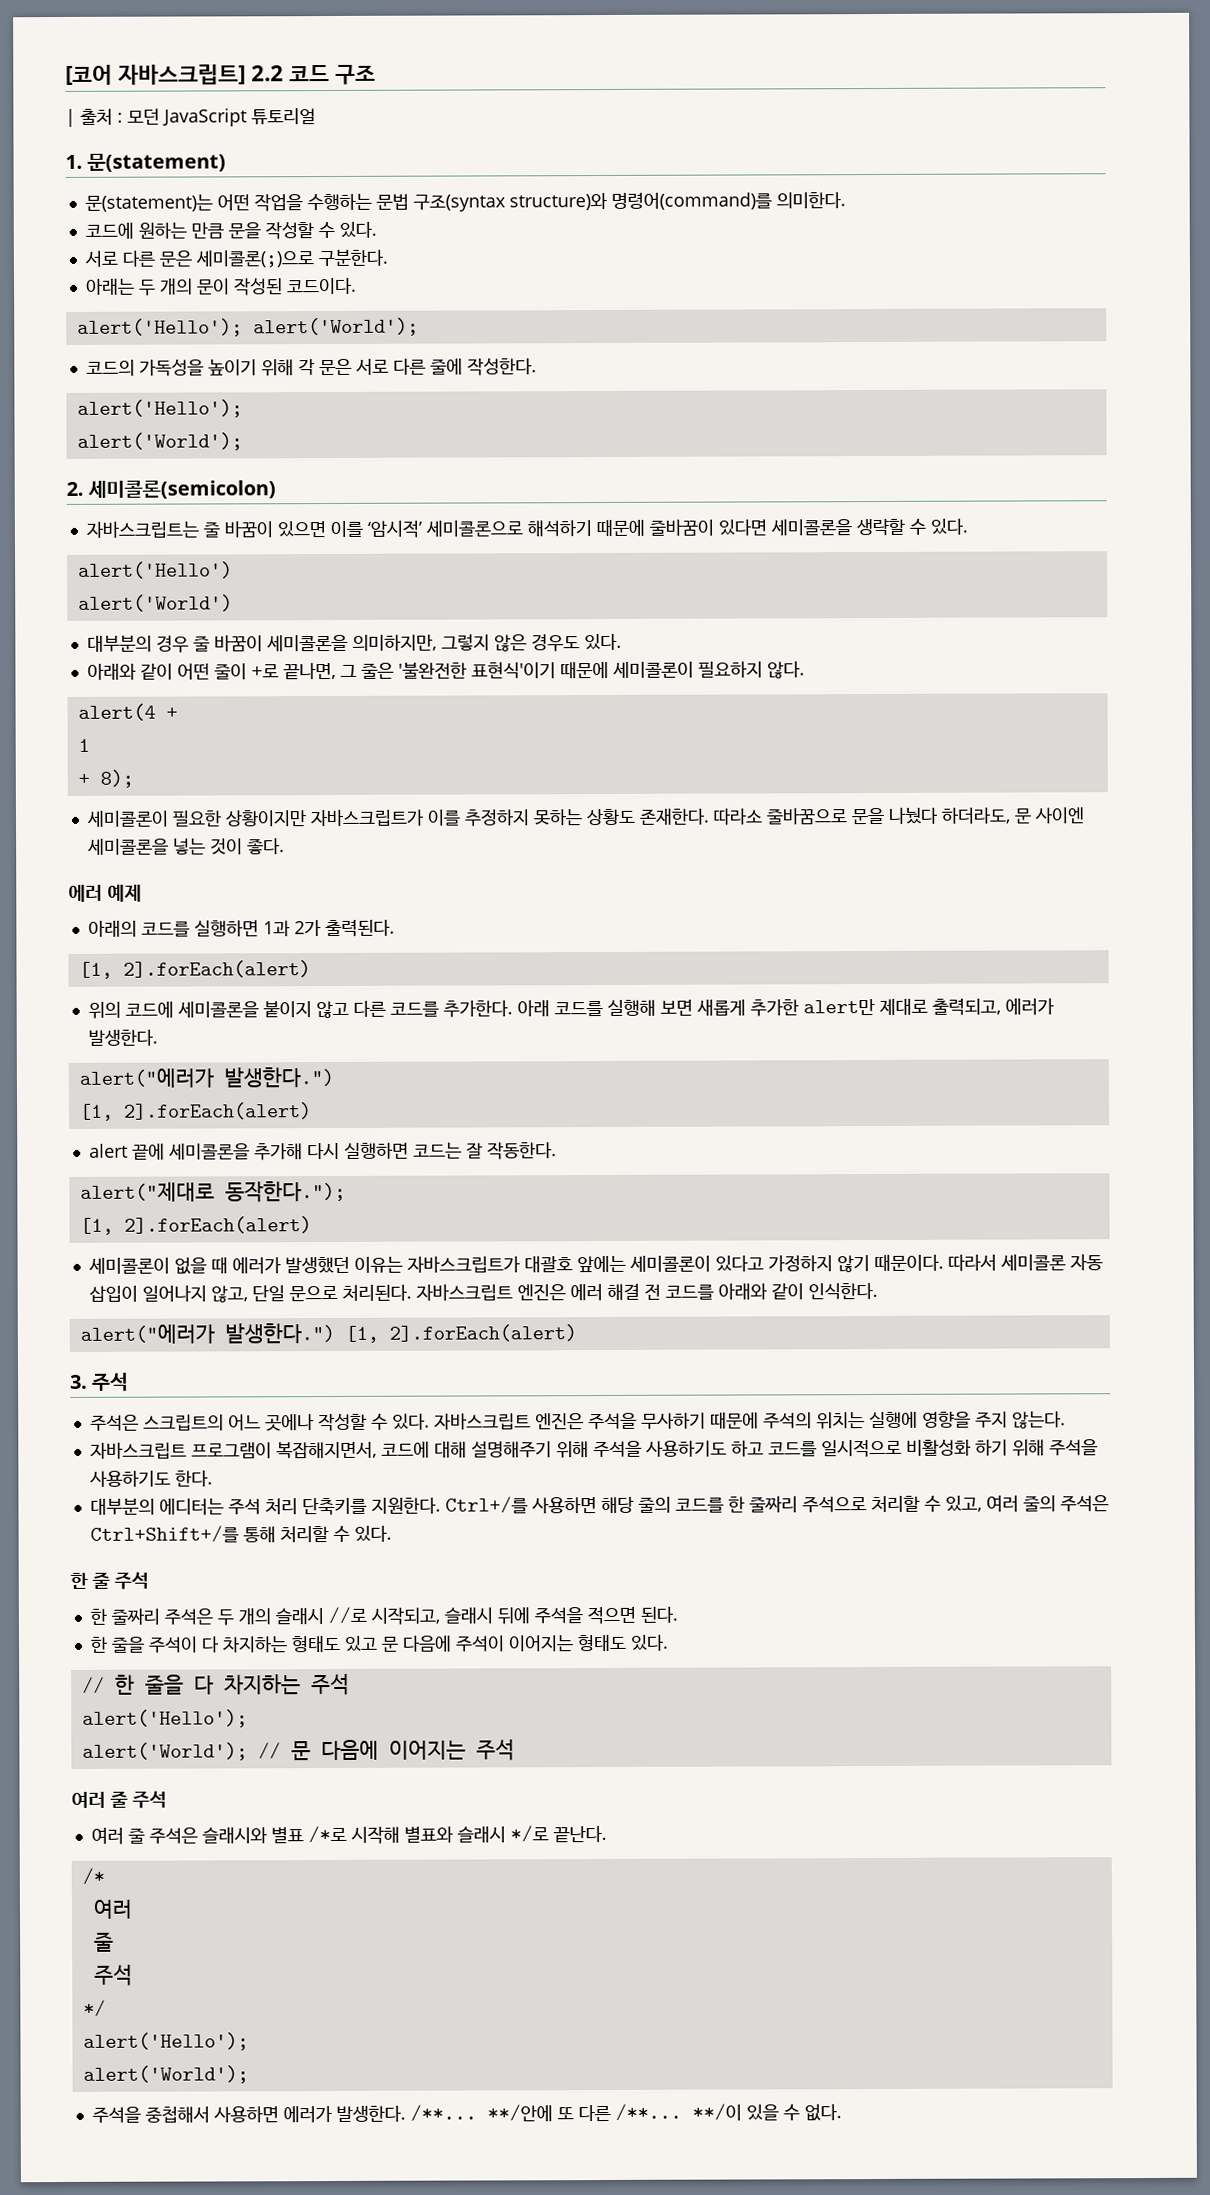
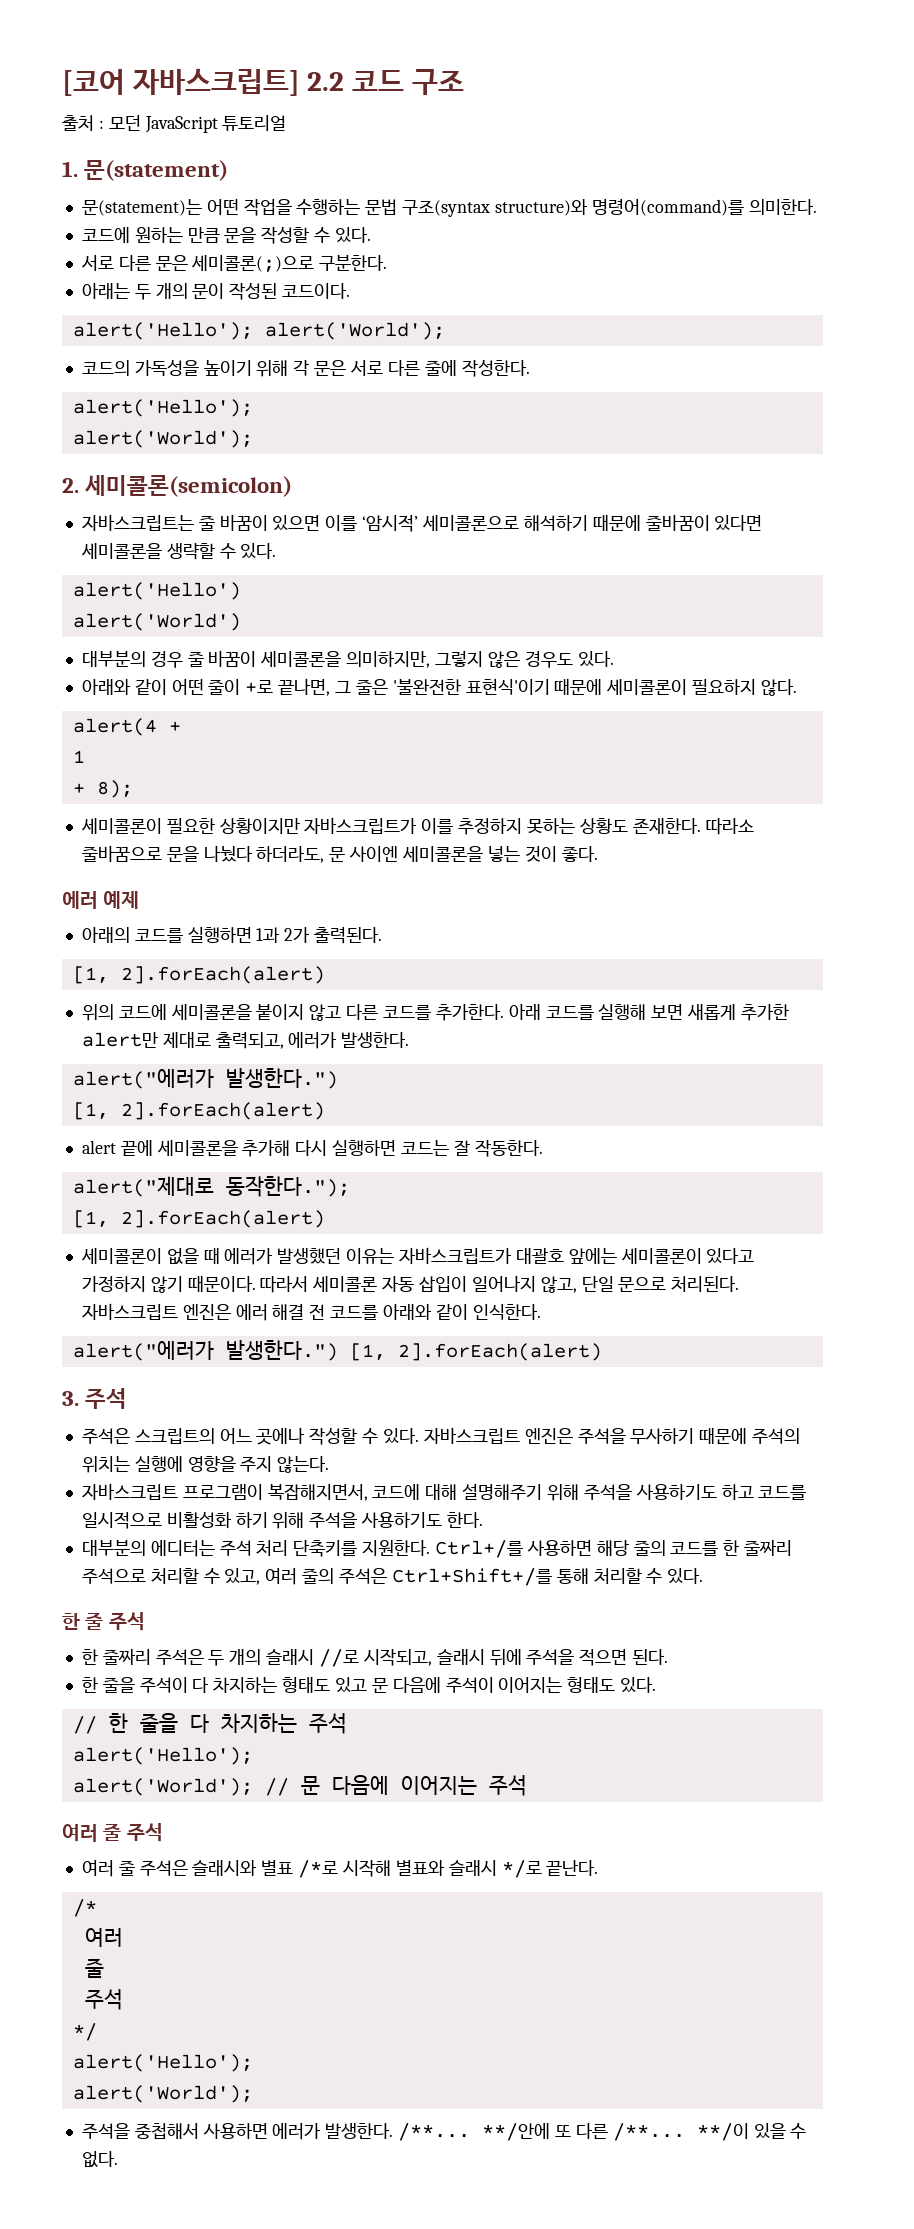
- | 출처 : 모던 JavaScript 튜토리얼
+ 출처 : 모던 JavaScript 튜토리얼

